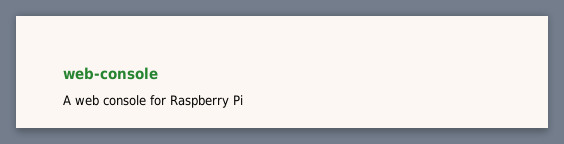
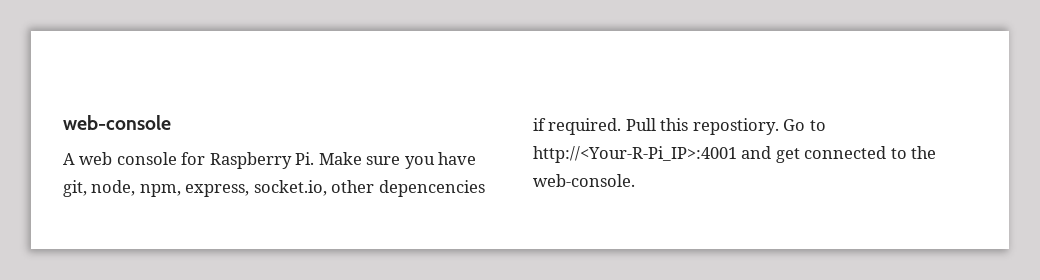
- A web console for Raspberry Pi
+ A web console for Raspberry Pi. Make sure you have git, node, npm, express, socket.io, other depencencies if required. Pull this repostiory. Go to http://<Your-R-Pi_IP>:4001 and get connected to the web-console.

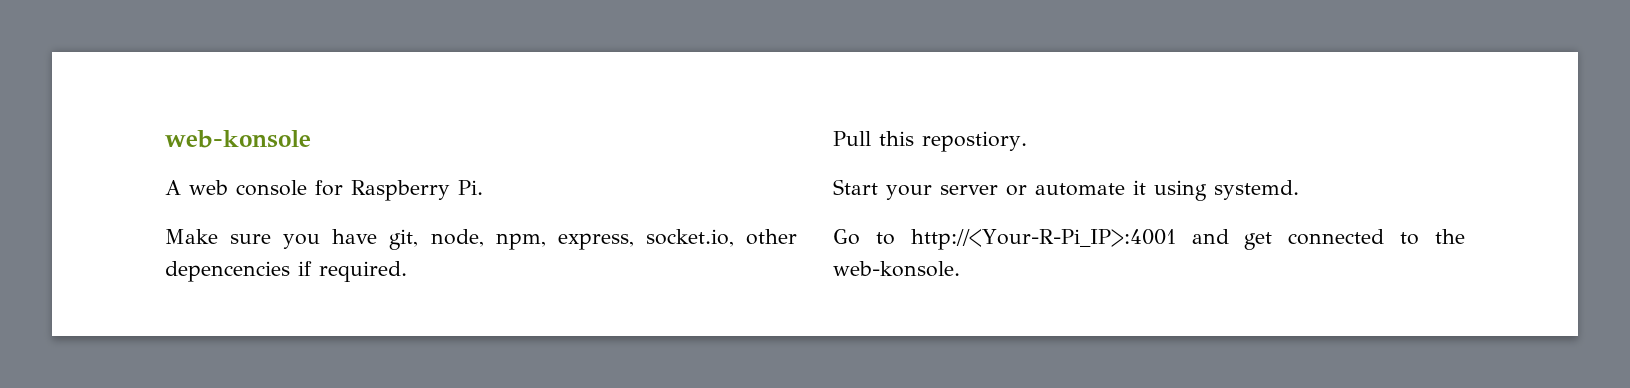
- web-console
+ web-konsole
- A web console for Raspberry Pi. Make sure you have git, node, npm, express, socket.io, other depencencies if required. Pull this repostiory. Go to http://<Your-R-Pi_IP>:4001 and get connected to the web-console.
+ A web console for Raspberry Pi.
+ Make sure you have git, node, npm, express, socket.io, other depencencies if required.
+ Pull this repostiory.
+ Start your server or automate it using systemd.
+ Go to http://<Your-R-Pi_IP>:4001 and get connected to the web-konsole.

